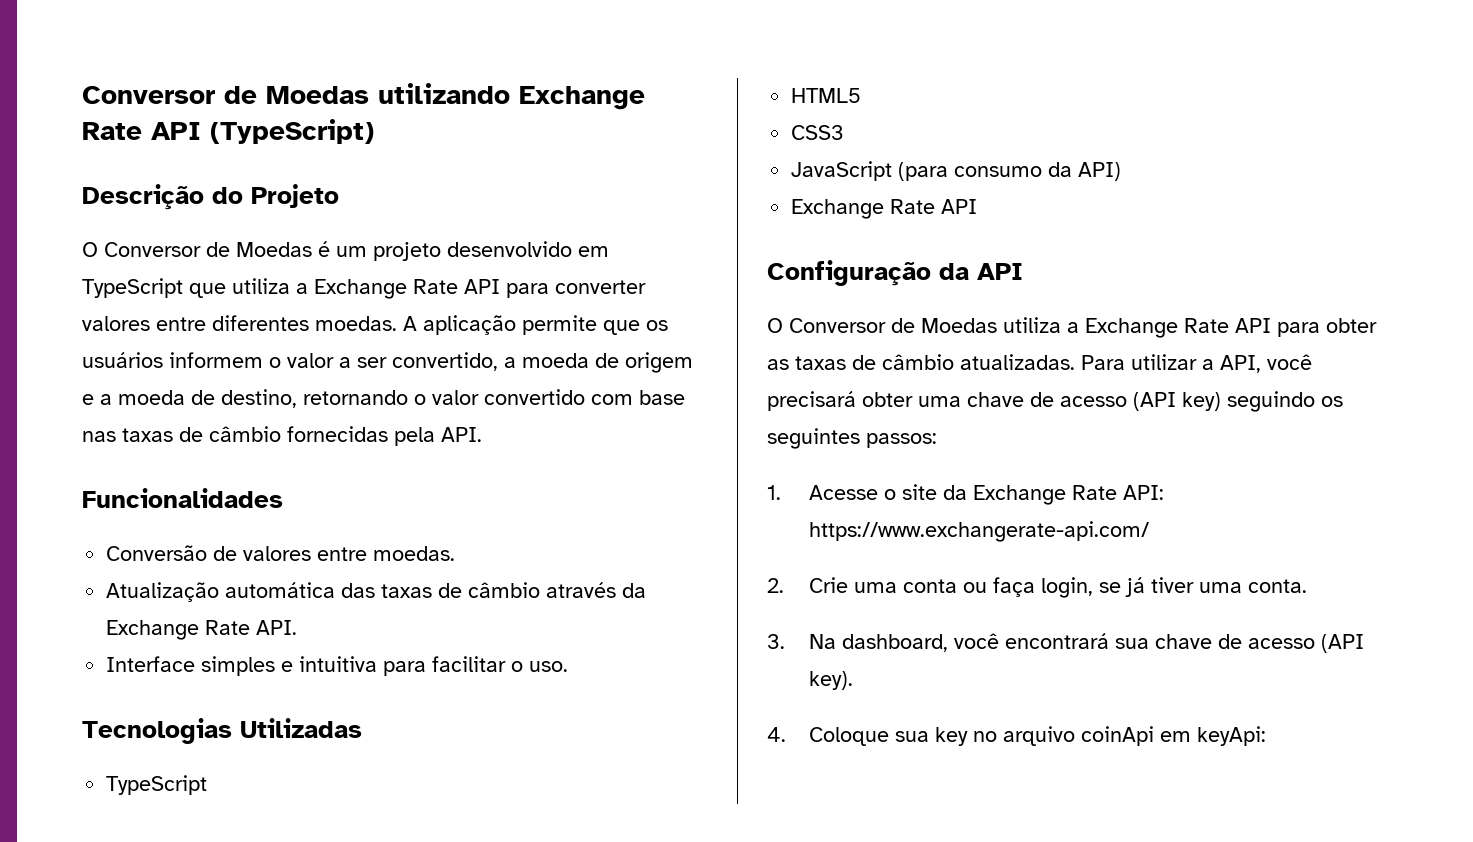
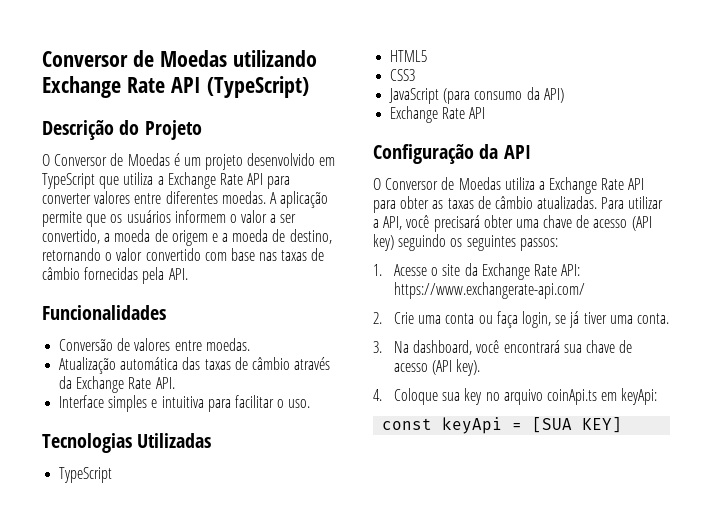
- 4. Coloque sua key no arquivo coinApi em keyApi:
+ 4. Coloque sua key no arquivo coinApi.ts em keyApi:
+ const keyApi = [SUA KEY]

